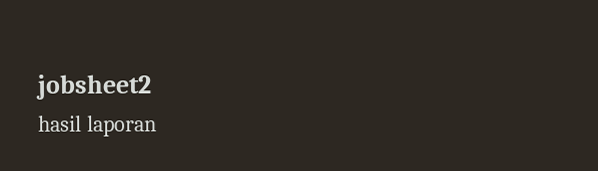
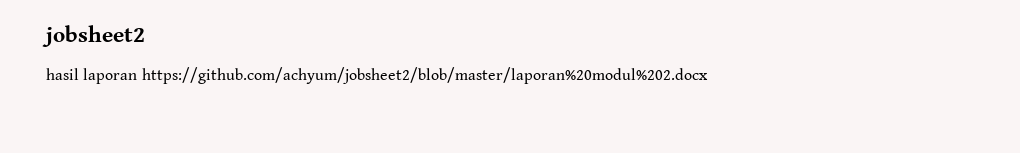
- hasil laporan
+ hasil laporan https://github.com/achyum/jobsheet2/blob/master/laporan%20modul%202.docx

